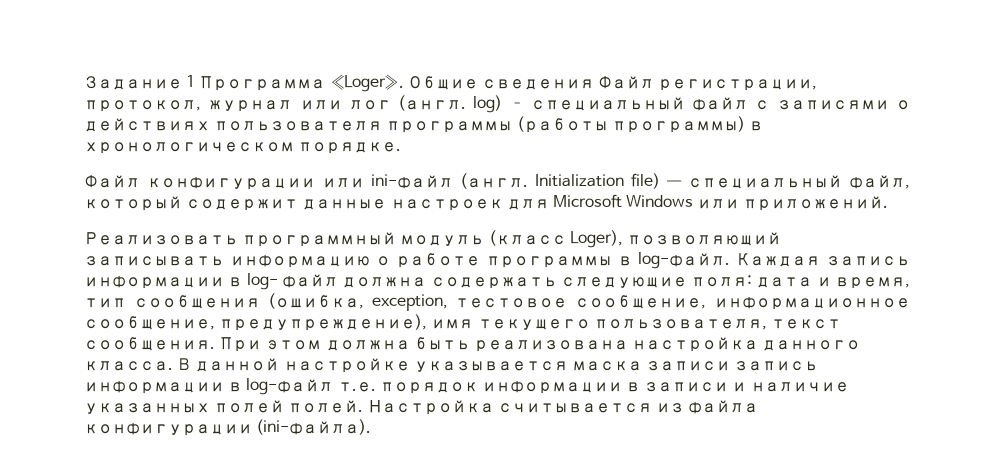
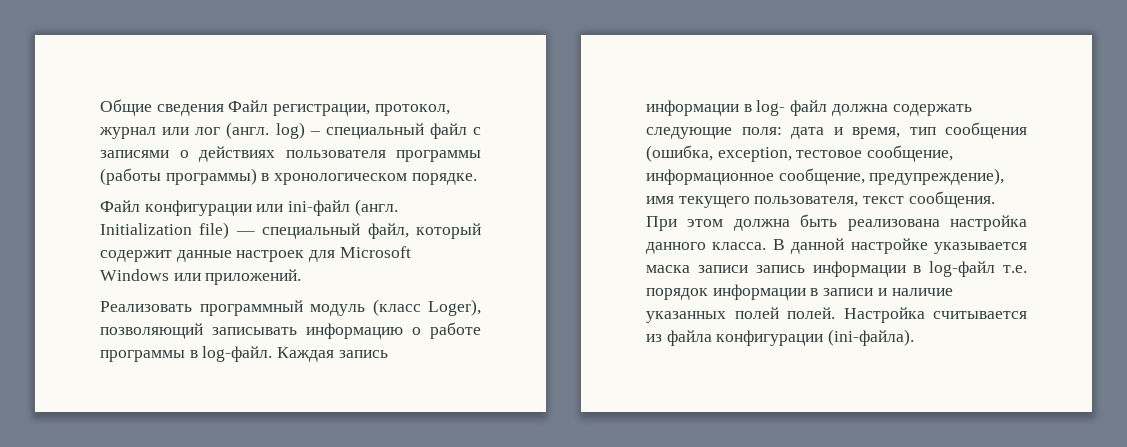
- Задание 1 Программа «Loger».

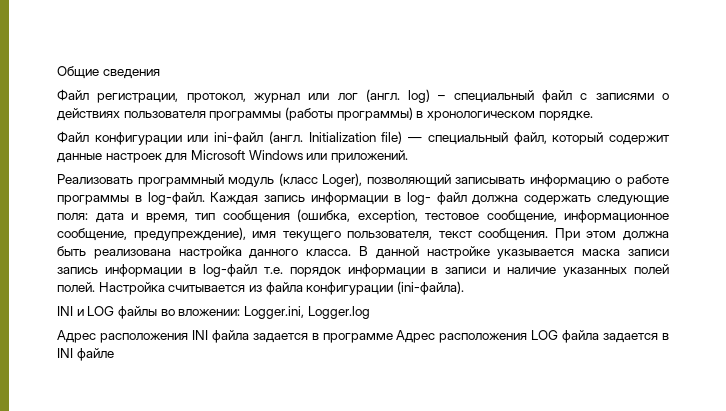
- Общие сведения Файл регистрации, протокол, журнал или лог (англ. log) – специальный файл с записями о действиях пользователя программы (работы программы) в хронологическом порядке.
+ Общие сведения
+ Файл регистрации, протокол, журнал или лог (англ. log) – специальный файл с записями о действиях пользователя программы (работы программы) в хронологическом порядке.
+ INI и LOG файлы во вложении: Logger.ini, Logger.log
+ Адрес расположения INI файла задается в программе Адрес расположения LOG файла задается в INI файле

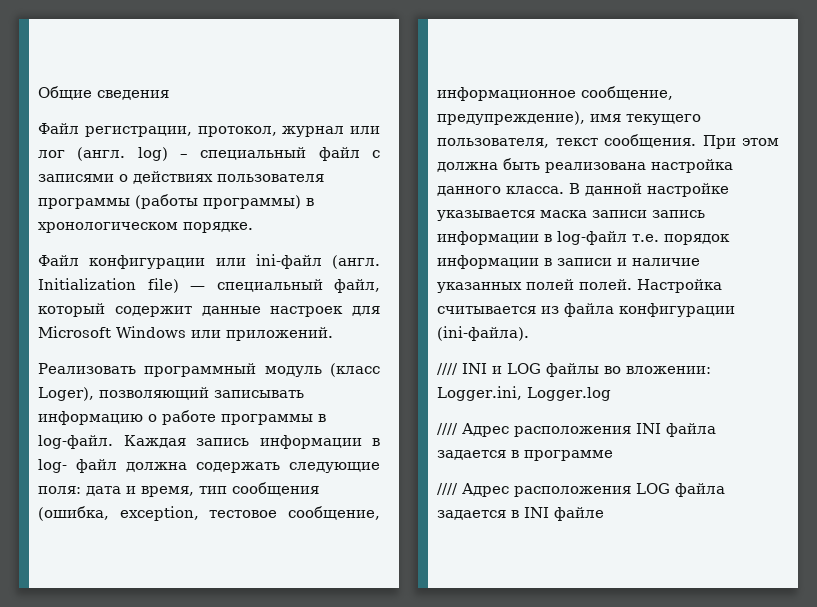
- INI и LOG файлы во вложении: Logger.ini, Logger.log
+ //// INI и LOG файлы во вложении: Logger.ini, Logger.log
- Адрес расположения INI файла задается в программе Адрес расположения LOG файла задается в INI файле
+ //// Адрес расположения INI файла задается в программе
+ //// Адрес расположения LOG файла задается в INI файле

